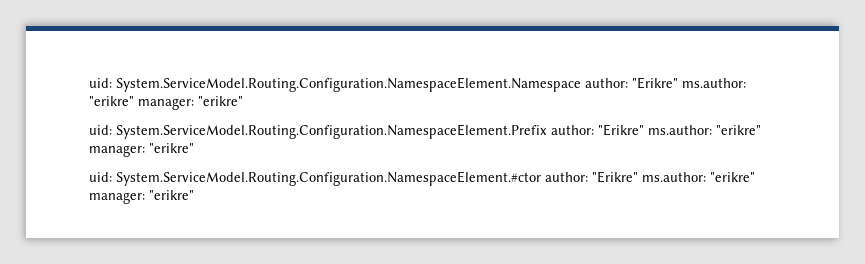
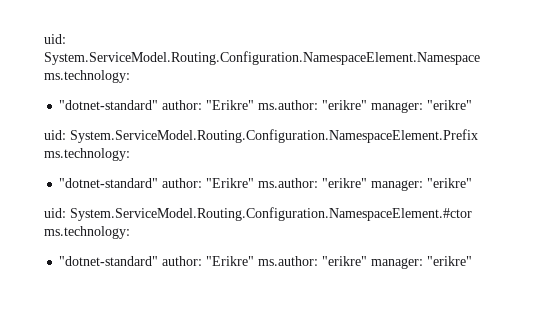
- uid: System.ServiceModel.Routing.Configuration.NamespaceElement.Namespace author: "Erikre" ms.author: "erikre" manager: "erikre"
+ uid: System.ServiceModel.Routing.Configuration.NamespaceElement.Namespace ms.technology:
+ "dotnet-standard" author: "Erikre" ms.author: "erikre" manager: "erikre"
- uid: System.ServiceModel.Routing.Configuration.NamespaceElement.Prefix author: "Erikre" ms.author: "erikre" manager: "erikre"
+ uid: System.ServiceModel.Routing.Configuration.NamespaceElement.Prefix ms.technology:
+ "dotnet-standard" author: "Erikre" ms.author: "erikre" manager: "erikre"
- uid: System.ServiceModel.Routing.Configuration.NamespaceElement.#ctor author: "Erikre" ms.author: "erikre" manager: "erikre"
+ uid: System.ServiceModel.Routing.Configuration.NamespaceElement.#ctor ms.technology:
+ "dotnet-standard" author: "Erikre" ms.author: "erikre" manager: "erikre"

